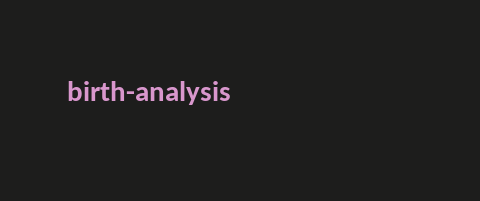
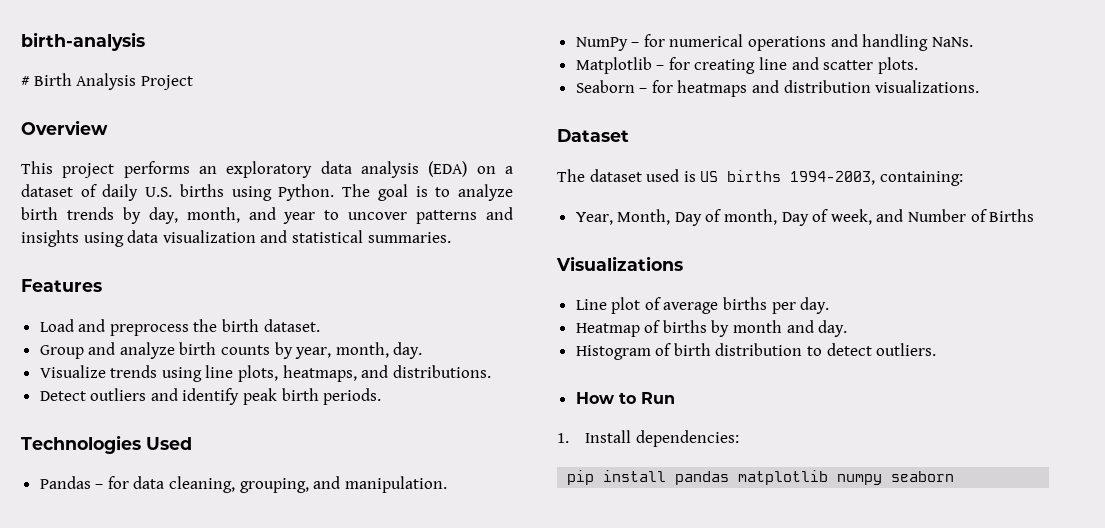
+ # Birth Analysis Project
+ Overview
+ This project performs an exploratory data analysis (EDA) on a dataset of daily U.S. births using Python. The goal is to analyze birth trends by day, month, and year to uncover patterns and insights using data visualization and statistical summaries.
+ Features
+ Load and preprocess the birth dataset.
+ Group and analyze birth counts by year, month, day.
+ Visualize trends using line plots, heatmaps, and distributions.
+ Detect outliers and identify peak birth periods.
+ Technologies Used
+ Pandas – for data cleaning, grouping, and manipulation.
+ NumPy – for numerical operations and handling NaNs.
+ Matplotlib – for creating line and scatter plots.
+ Seaborn – for heatmaps and distribution visualizations.
+ Dataset
+ The dataset used is US births 1994-2003, containing:
+ Year, Month, Day of month, Day of week, and Number of Births
+ Visualizations
+ Line plot of average births per day.
+ Heatmap of births by month and day.
+ Histogram of birth distribution to detect outliers.
+ How to Run
+ 1. Install dependencies:
+ pip install pandas matplotlib numpy seaborn

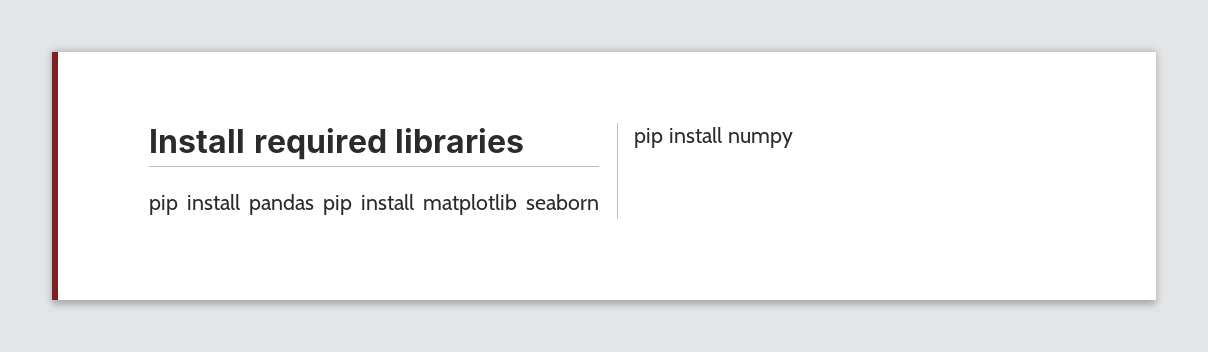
- birth-analysis
- # Birth Analysis Project
- Overview
- This project performs an exploratory data analysis (EDA) on a dataset of daily U.S. births using Python. The goal is to analyze birth trends by day, month, and year to uncover patterns and insights using data visualization and statistical summaries.
- Features
- Load and preprocess the birth dataset.
- Group and analyze birth counts by year, month, day.
- Visualize trends using line plots, heatmaps, and distributions.
- Detect outliers and identify peak birth periods.
- Technologies Used
- Pandas – for data cleaning, grouping, and manipulation.
- NumPy – for numerical operations and handling NaNs.
- Matplotlib – for creating line and scatter plots.
- Seaborn – for heatmaps and distribution visualizations.
- Dataset
- The dataset used is US births 1994-2003, containing:
- Year, Month, Day of month, Day of week, and Number of Births
- Visualizations
- Line plot of average births per day.
- Heatmap of births by month and day.
- Histogram of birth distribution to detect outliers.
- How to Run
- 1. Install dependencies:
- pip install pandas matplotlib numpy seaborn
+ Install required libraries
+ pip install pandas pip install matplotlib seaborn pip install numpy

